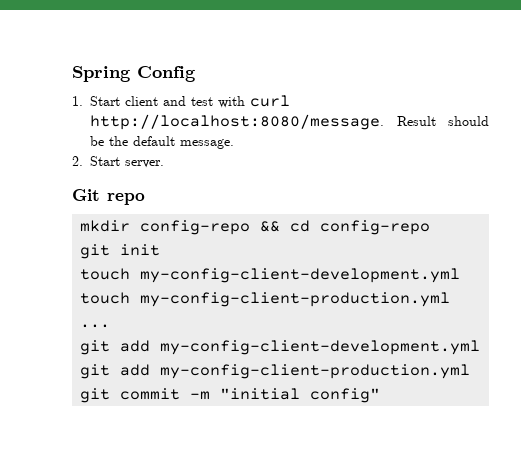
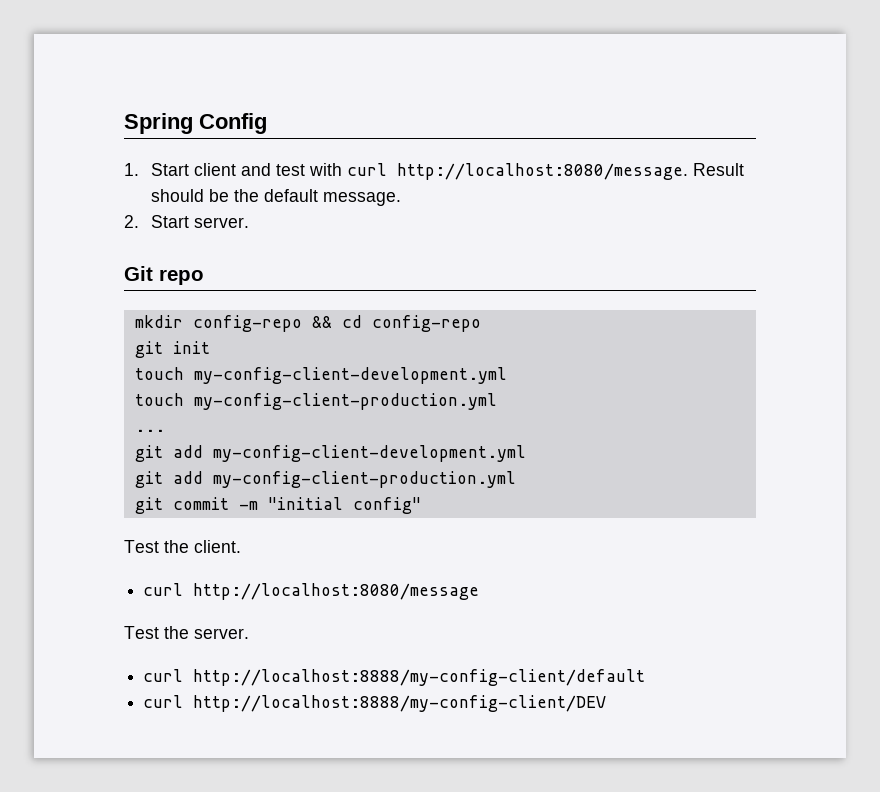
+ Test the client.
+ curl http://localhost:8080/message
+ Test the server.
+ curl http://localhost:8888/my-config-client/default
+ curl http://localhost:8888/my-config-client/DEV

